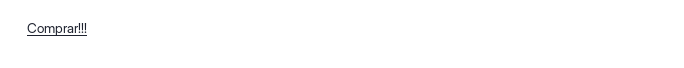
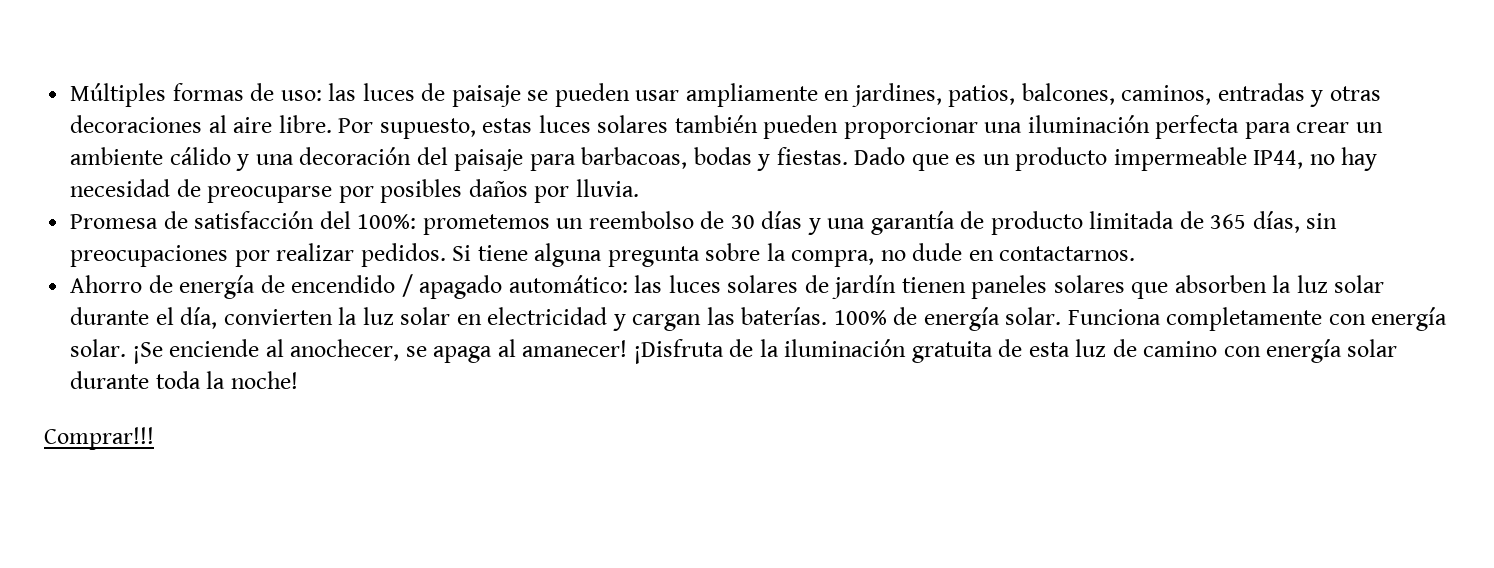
+ Múltiples formas de uso: las luces de paisaje se pueden usar ampliamente en jardines, patios, balcones, caminos, entradas y otras decoraciones al aire libre. Por supuesto, estas luces solares también pueden proporcionar una iluminación perfecta para crear un ambiente cálido y una decoración del paisaje para barbacoas, bodas y fiestas. Dado que es un producto impermeable IP44, no hay necesidad de preocuparse por posibles daños por lluvia.
+ Promesa de satisfacción del 100%: prometemos un reembolso de 30 días y una garantía de producto limitada de 365 días, sin preocupaciones por realizar pedidos. Si tiene alguna pregunta sobre la compra, no dude en contactarnos.
+ Ahorro de energía de encendido / apagado automático: las luces solares de jardín tienen paneles solares que absorben la luz solar durante el día, convierten la luz solar en electricidad y cargan las baterías. 100% de energía solar. Funciona completamente con energía solar. ¡Se enciende al anochecer, se apaga al amanecer! ¡Disfruta de la iluminación gratuita de esta luz de camino con energía solar durante toda la noche!

